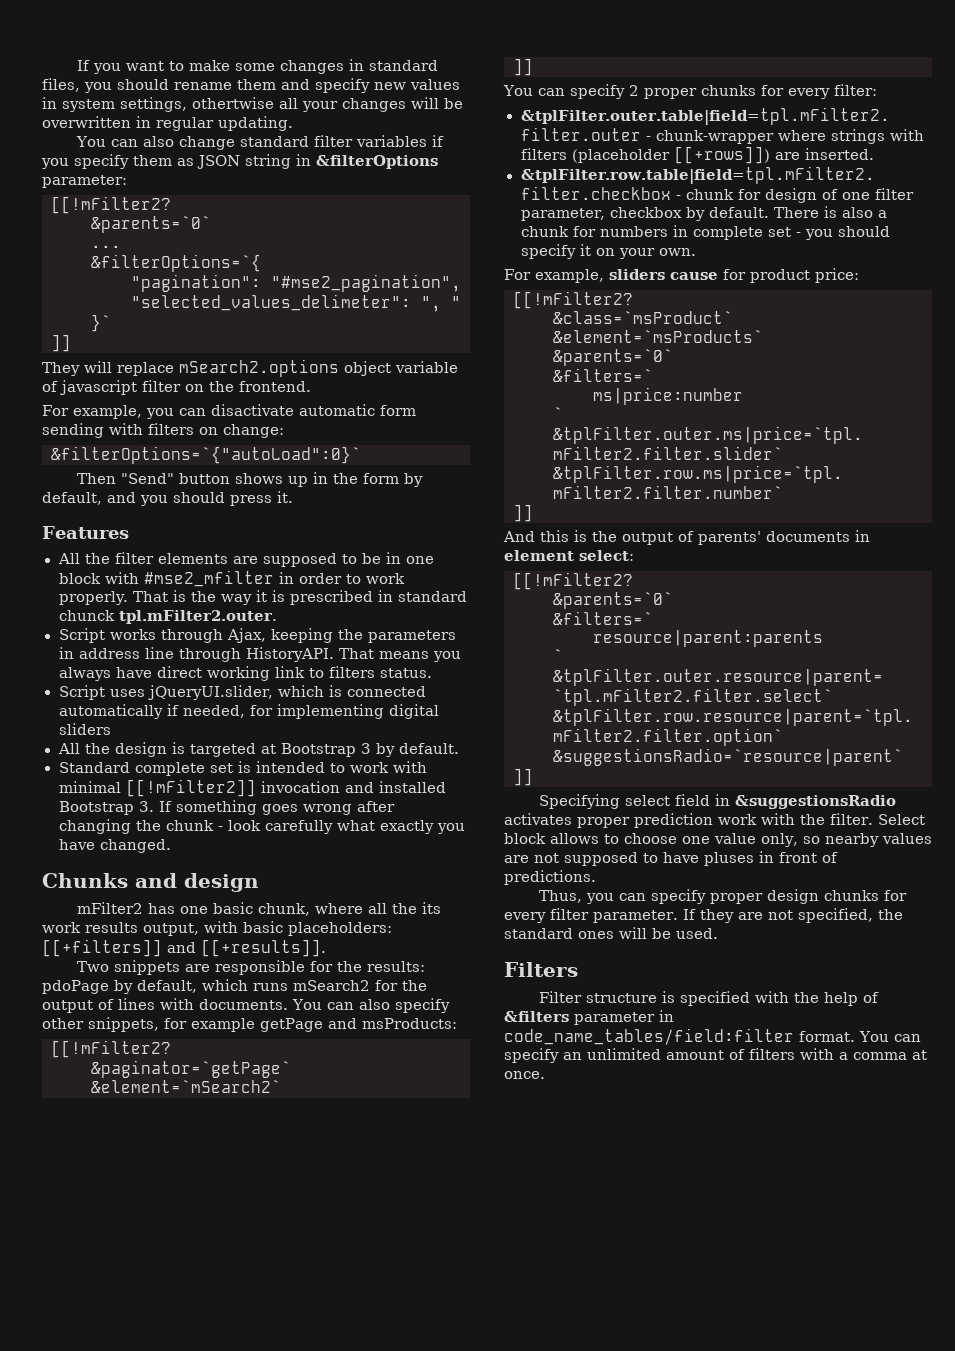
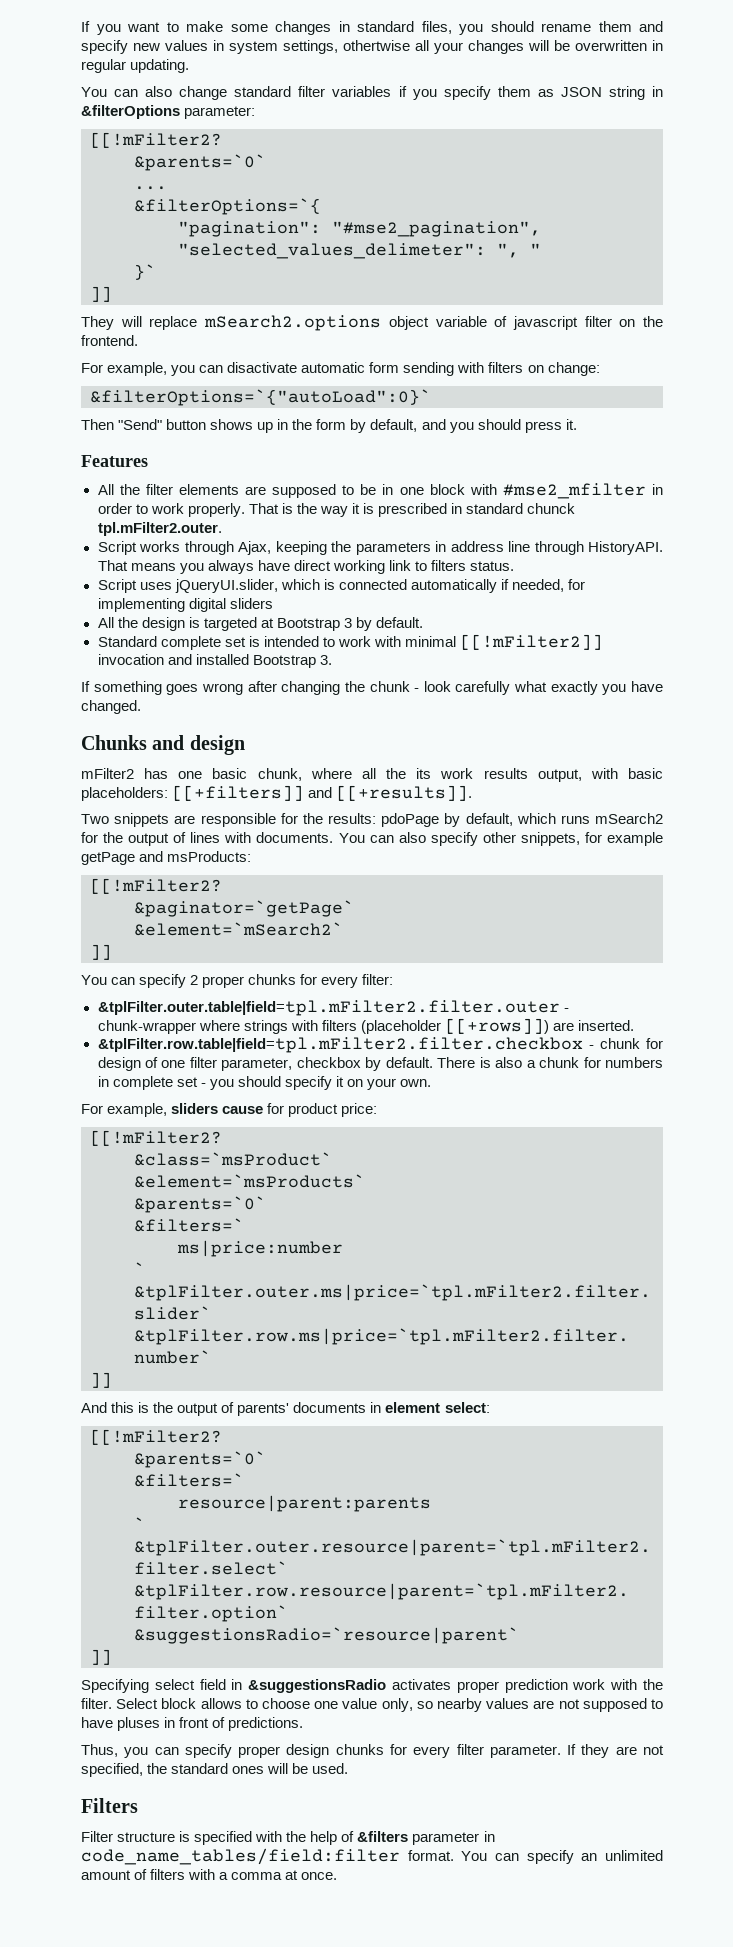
- Standard complete set is intended to work with minimal [[!mFilter2]] invocation and installed Bootstrap 3. If something goes wrong after changing the chunk - look carefully what exactly you have changed.
+ Standard complete set is intended to work with minimal [[!mFilter2]] invocation and installed Bootstrap 3.
+ If something goes wrong after changing the chunk - look carefully what exactly you have changed.

